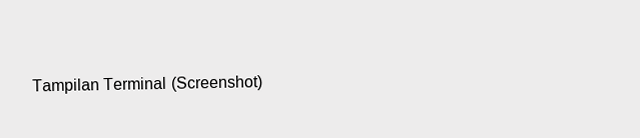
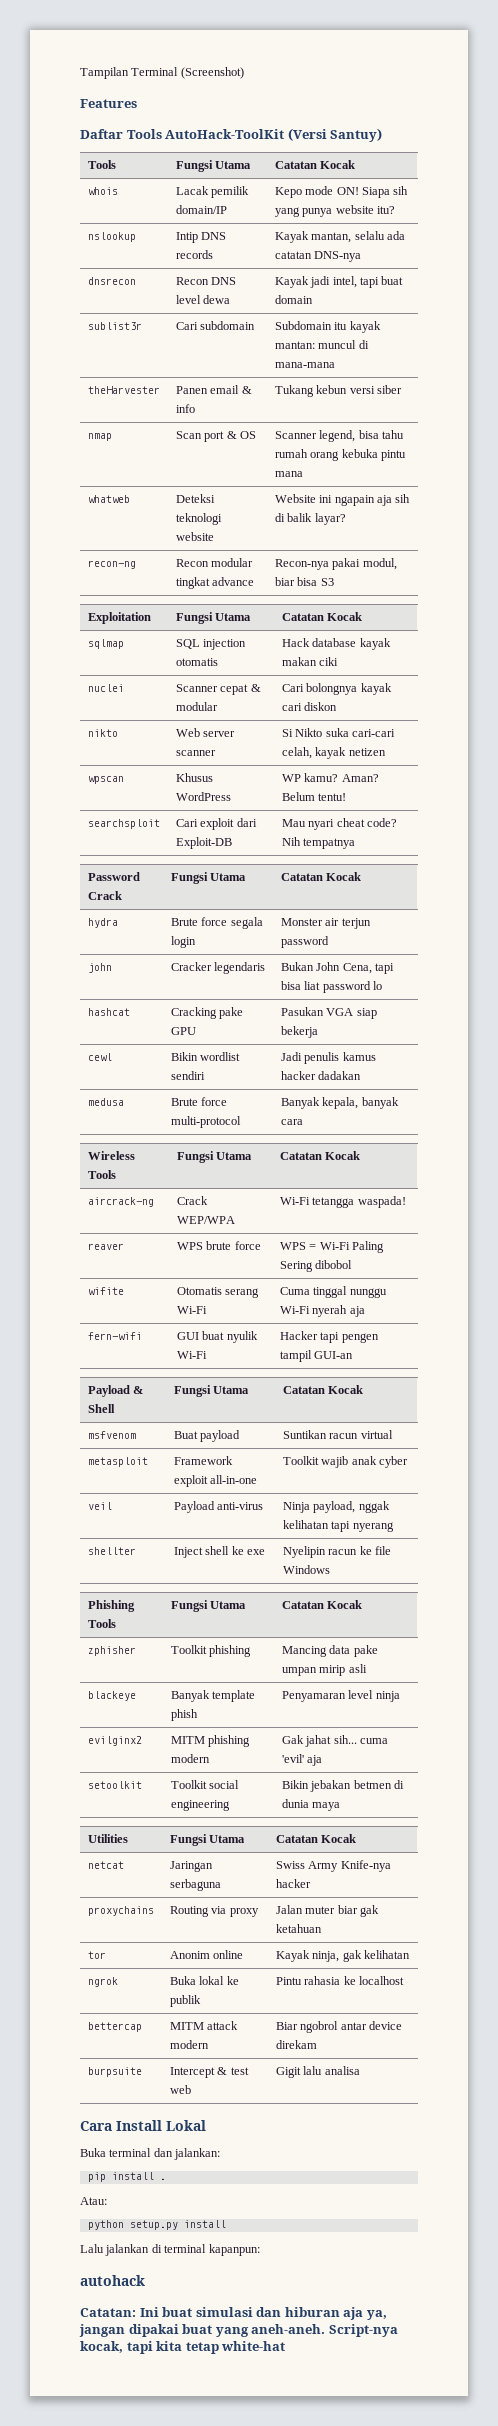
+ Features
+ Daftar Tools AutoHack-ToolKit (Versi Santuy)
+ Tools | Fungsi Utama | Catatan Kocak
+ whois | Lacak pemilik domain/IP | Kepo mode ON! Siapa sih yang punya website itu?
+ nslookup | Intip DNS records | Kayak mantan, selalu ada catatan DNS-nya
+ dnsrecon | Recon DNS level dewa | Kayak jadi intel, tapi buat domain
+ sublist3r | Cari subdomain | Subdomain itu kayak mantan: muncul di mana-mana
+ theHarvester | Panen email & info | Tukang kebun versi siber
+ nmap | Scan port & OS | Scanner legend, bisa tahu rumah orang kebuka pintu mana
+ whatweb | Deteksi teknologi website | Website ini ngapain aja sih di balik layar?
+ recon-ng | Recon modular tingkat advance | Recon-nya pakai modul, biar bisa S3
+ Exploitation | Fungsi Utama | Catatan Kocak
+ sqlmap | SQL injection otomatis | Hack database kayak makan ciki
+ nuclei | Scanner cepat & modular | Cari bolongnya kayak cari diskon
+ nikto | Web server scanner | Si Nikto suka cari-cari celah, kayak netizen
+ wpscan | Khusus WordPress | WP kamu? Aman? Belum tentu!
+ searchsploit | Cari exploit dari Exploit-DB | Mau nyari cheat code? Nih tempatnya
+ Password Crack | Fungsi Utama | Catatan Kocak
+ hydra | Brute force segala login | Monster air terjun password
+ john | Cracker legendaris | Bukan John Cena, tapi bisa liat password lo
+ hashcat | Cracking pake GPU | Pasukan VGA siap bekerja
+ cewl | Bikin wordlist sendiri | Jadi penulis kamus hacker dadakan
+ medusa | Brute force multi-protocol | Banyak kepala, banyak cara
+ Wireless Tools | Fungsi Utama | Catatan Kocak
+ aircrack-ng | Crack WEP/WPA | Wi-Fi tetangga waspada!
+ reaver | WPS brute force | WPS = Wi-Fi Paling Sering dibobol
+ wifite | Otomatis serang Wi-Fi | Cuma tinggal nunggu Wi-Fi nyerah aja
+ fern-wifi | GUI buat nyulik Wi-Fi | Hacker tapi pengen tampil GUI-an
+ Payload & Shell | Fungsi Utama | Catatan Kocak
+ msfvenom | Buat payload | Suntikan racun virtual
+ metasploit | Framework exploit all-in-one | Toolkit wajib anak cyber
+ veil | Payload anti-virus | Ninja payload, nggak kelihatan tapi nyerang
+ shellter | Inject shell ke exe | Nyelipin racun ke file Windows
+ Phishing Tools | Fungsi Utama | Catatan Kocak
+ zphisher | Toolkit phishing | Mancing data pake umpan mirip asli
+ blackeye | Banyak template phish | Penyamaran level ninja
+ evilginx2 | MITM phishing modern | Gak jahat sih... cuma 'evil' aja
+ setoolkit | Toolkit social engineering | Bikin jebakan betmen di dunia maya
+ Utilities | Fungsi Utama | Catatan Kocak
+ netcat | Jaringan serbaguna | Swiss Army Knife-nya hacker
+ proxychains | Routing via proxy | Jalan muter biar gak ketahuan
+ tor | Anonim online | Kayak ninja, gak kelihatan
+ ngrok | Buka lokal ke publik | Pintu rahasia ke localhost
+ bettercap | MITM attack modern | Biar ngobrol antar device direkam
+ burpsuite | Intercept & test web | Gigit lalu analisa
+ Cara Install Lokal
+ Buka terminal dan jalankan:
+ pip install .
+ Atau:
+ python setup.py install
+ Lalu jalankan di terminal kapanpun:
+ autohack
+ Catatan: Ini buat simulasi dan hiburan aja ya, jangan dipakai buat yang aneh-aneh. Script-nya kocak, tapi kita tetap white-hat

